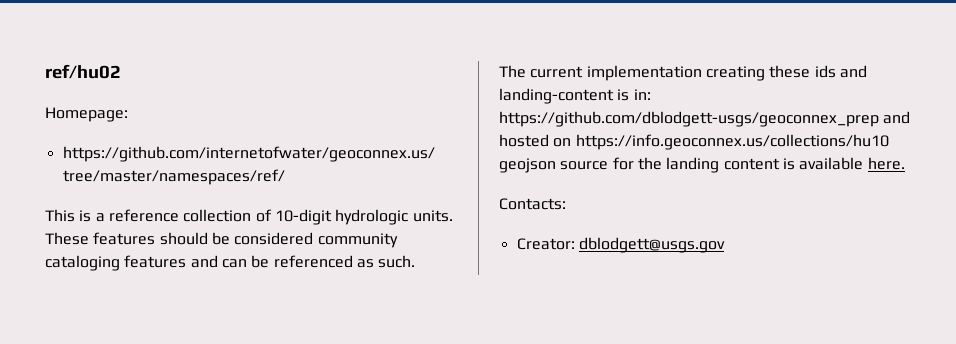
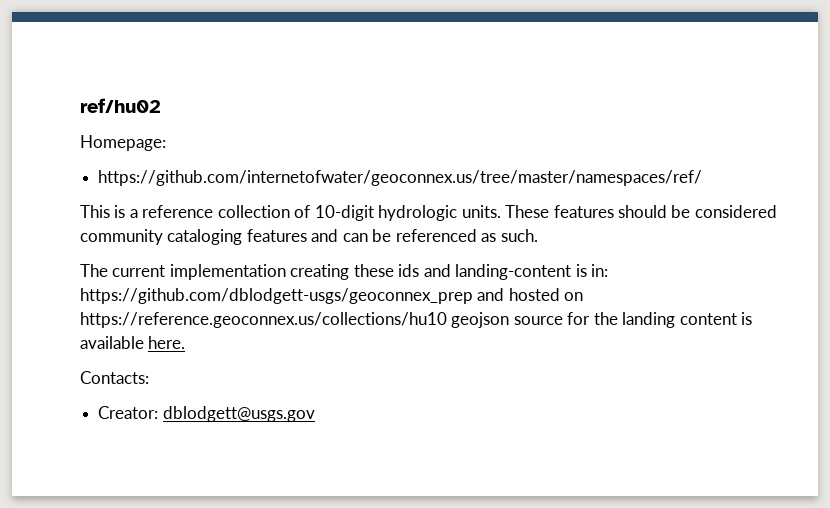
- The current implementation creating these ids and landing-content is in: https://github.com/dblodgett-usgs/geoconnex_prep and hosted on https://info.geoconnex.us/collections/hu10 geojson source for the landing content is available here.
+ The current implementation creating these ids and landing-content is in: https://github.com/dblodgett-usgs/geoconnex_prep and hosted on https://reference.geoconnex.us/collections/hu10 geojson source for the landing content is available here.

